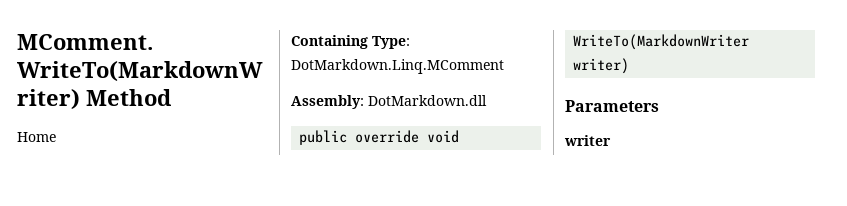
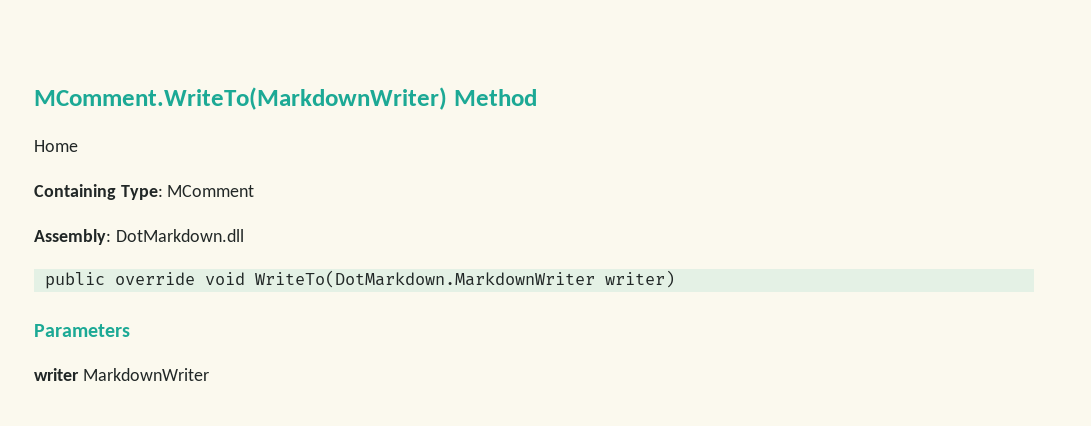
- Containing Type: DotMarkdown.Linq.MComment
+ Containing Type: MComment
- public override void WriteTo(MarkdownWriter writer)
+ public override void WriteTo(DotMarkdown.MarkdownWriter writer)
- writer
+ writer MarkdownWriter

